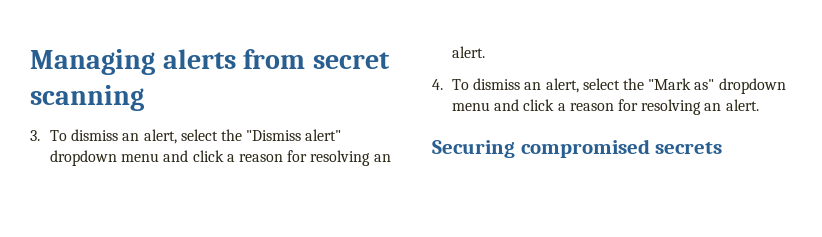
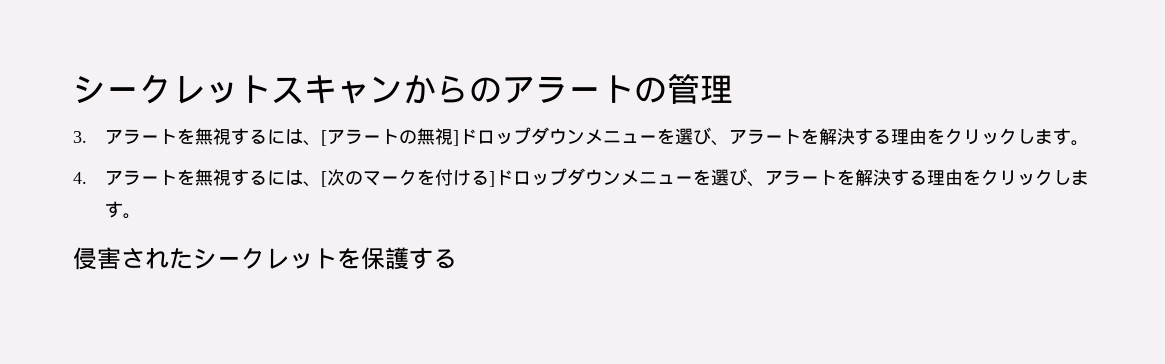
- Managing alerts from secret scanning
- 3. To dismiss an alert, select the "Dismiss alert" dropdown menu and click a reason for resolving an alert.
- 4. To dismiss an alert, select the "Mark as" dropdown menu and click a reason for resolving an alert.
- Securing compromised secrets
+ シークレットスキャンからのアラートの管理
+ 3.アラートを無視するには、[アラートの無視]ドロップダウンメニューを選び、アラートを解決する理由をクリックします。
+ 4.アラートを無視するには、[次のマークを付ける]ドロップダウンメニューを選び、アラートを解決する理由をクリックします。
+ 侵害されたシークレットを保護する

